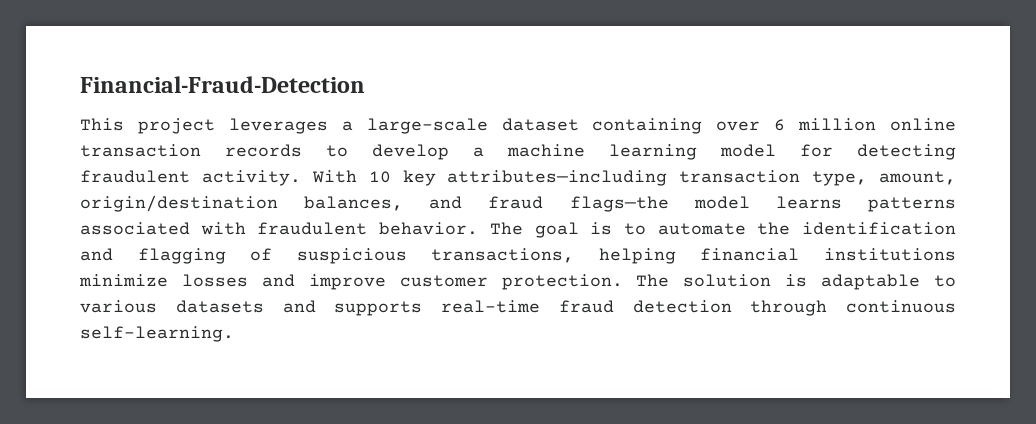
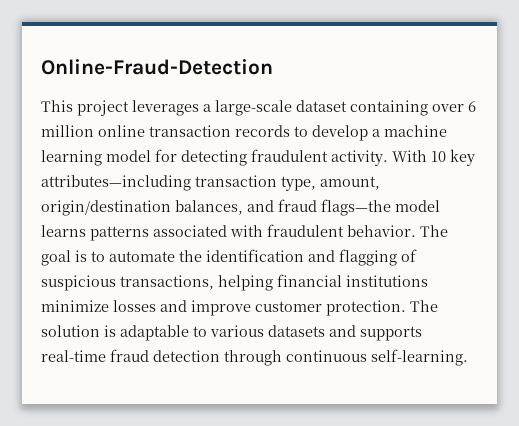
- Financial-Fraud-Detection
+ Online-Fraud-Detection

